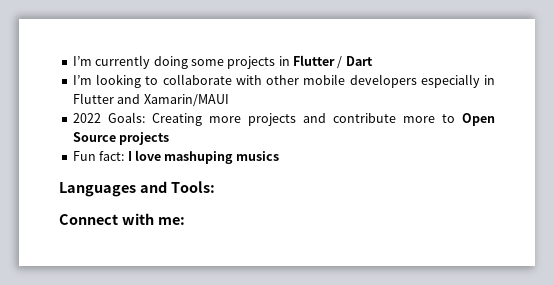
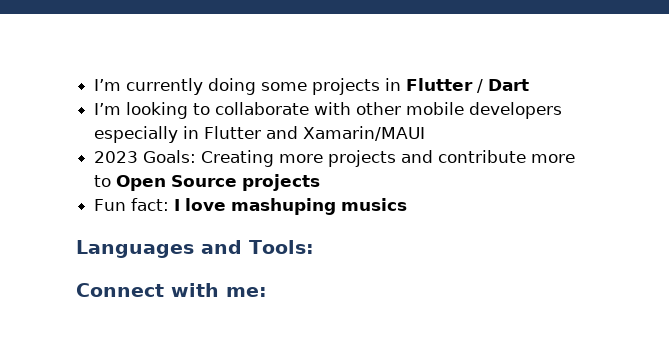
- 2022 Goals: Creating more projects and contribute more to Open Source projects
+ 2023 Goals: Creating more projects and contribute more to Open Source projects

